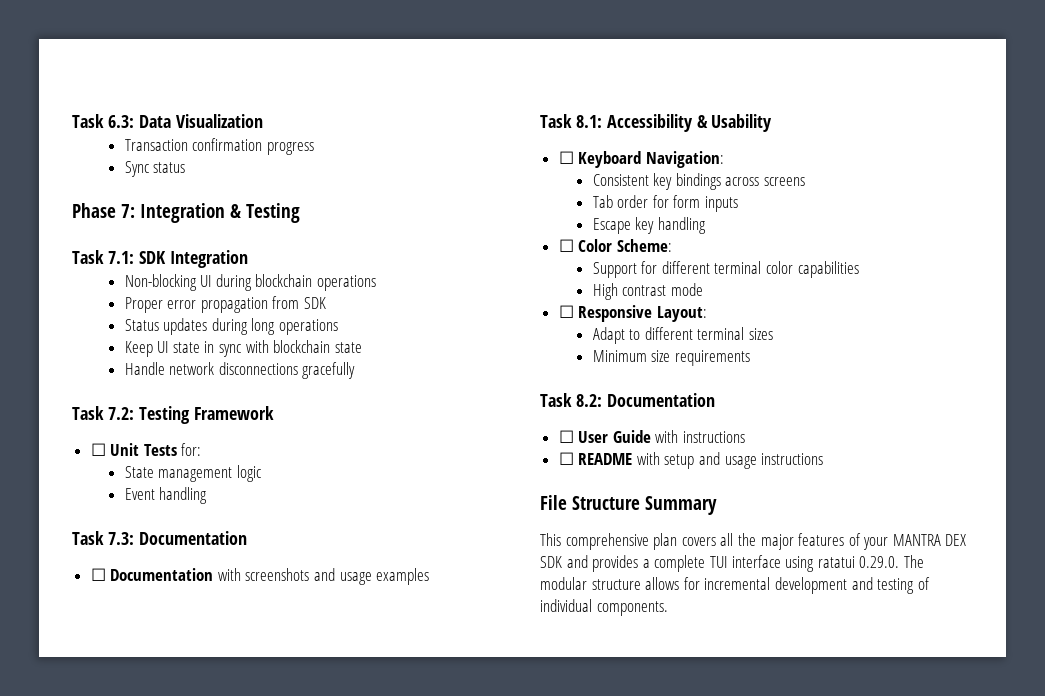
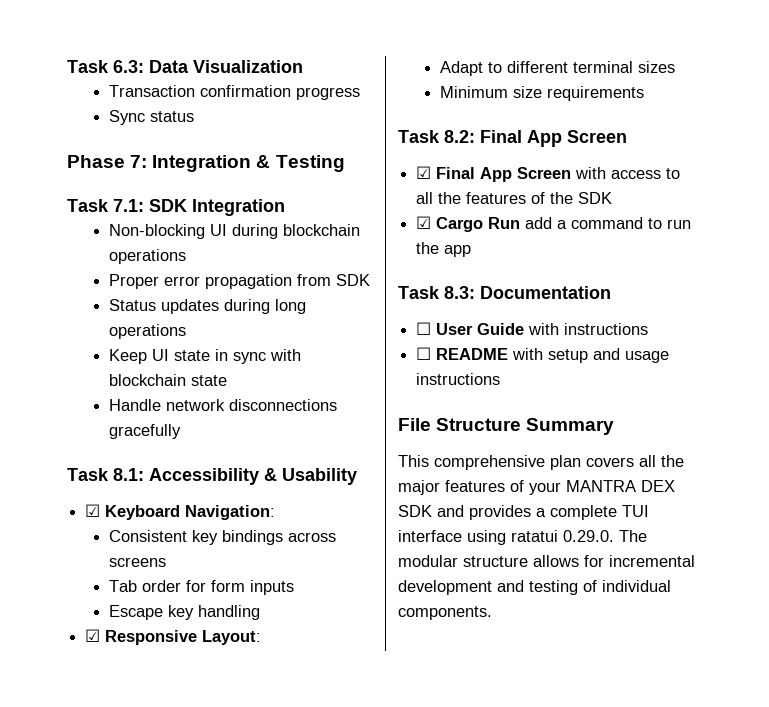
- Task 7.2: Testing Framework
- ☐ Unit Tests for:
- State management logic
- Event handling
- Task 7.3: Documentation
- ☐ Documentation with screenshots and usage examples
- ☐ Keyboard Navigation:
+ ☑ Keyboard Navigation:
- ☐ Color Scheme:
- Support for different terminal color capabilities
- High contrast mode
- ☐ Responsive Layout:
+ ☑ Responsive Layout:
- Task 8.2: Documentation
+ Task 8.2: Final App Screen
+ ☑ Final App Screen with access to all the features of the SDK
+ ☑ Cargo Run add a command to run the app
+ Task 8.3: Documentation

